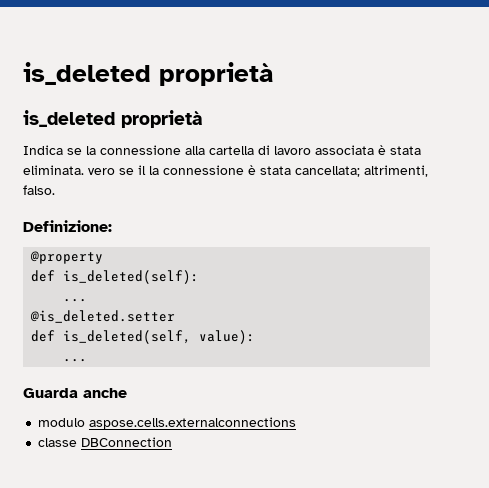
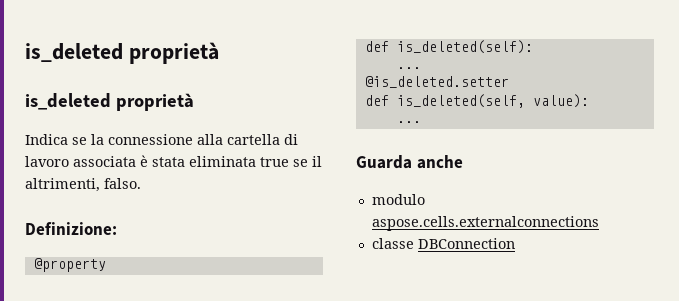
- Indica se la connessione alla cartella di lavoro associata è stata eliminata. vero se il la connessione è stata cancellata; altrimenti, falso.
+ Indica se la connessione alla cartella di lavoro associata è stata eliminata true se il altrimenti, falso.

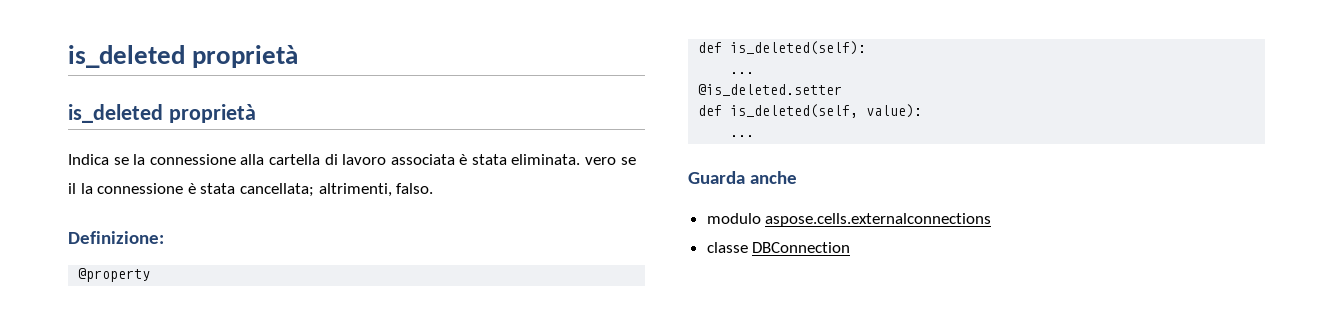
- Indica se la connessione alla cartella di lavoro associata è stata eliminata true se il altrimenti, falso.
+ Indica se la connessione alla cartella di lavoro associata è stata eliminata. vero se il la connessione è stata cancellata; altrimenti, falso.

